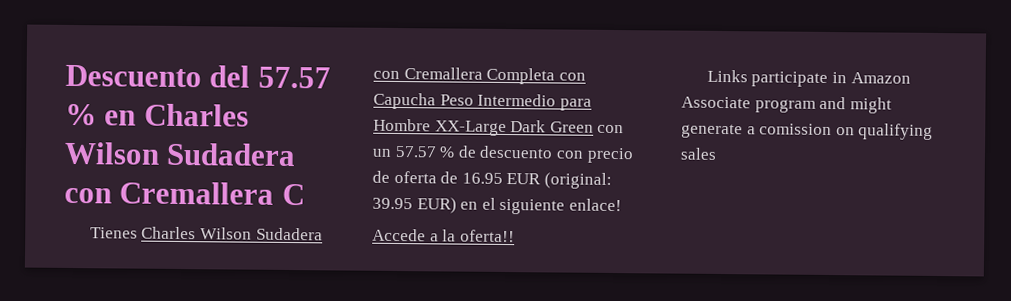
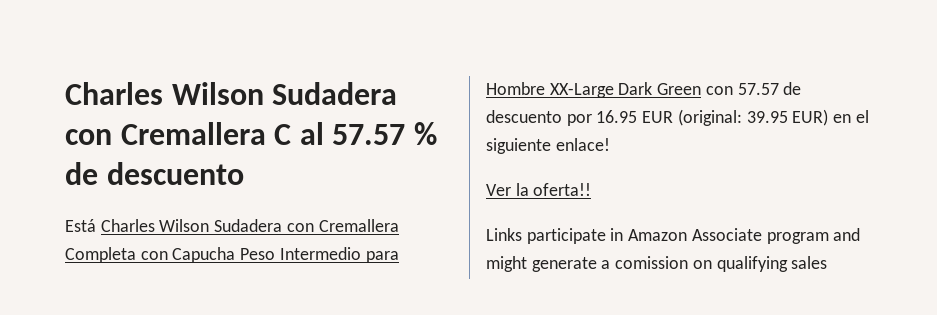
- Descuento del 57.57 % en Charles Wilson Sudadera con Cremallera C
- Tienes Charles Wilson Sudadera con Cremallera Completa con Capucha Peso Intermedio para Hombre XX-Large Dark Green con un 57.57 % de descuento con precio de oferta de 16.95 EUR (original: 39.95 EUR) en el siguiente enlace!
+ Charles Wilson Sudadera con Cremallera C al 57.57 % de descuento
+ Está Charles Wilson Sudadera con Cremallera Completa con Capucha Peso Intermedio para Hombre XX-Large Dark Green con 57.57 de descuento por 16.95 EUR (original: 39.95 EUR) en el siguiente enlace!
- Accede a la oferta!!
+ Ver la oferta!!

